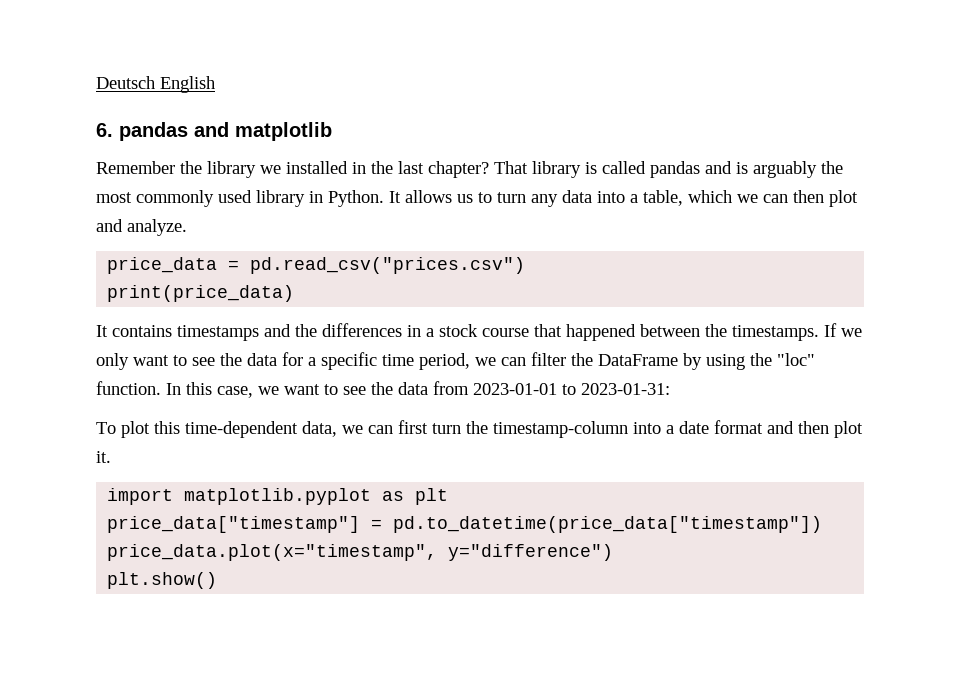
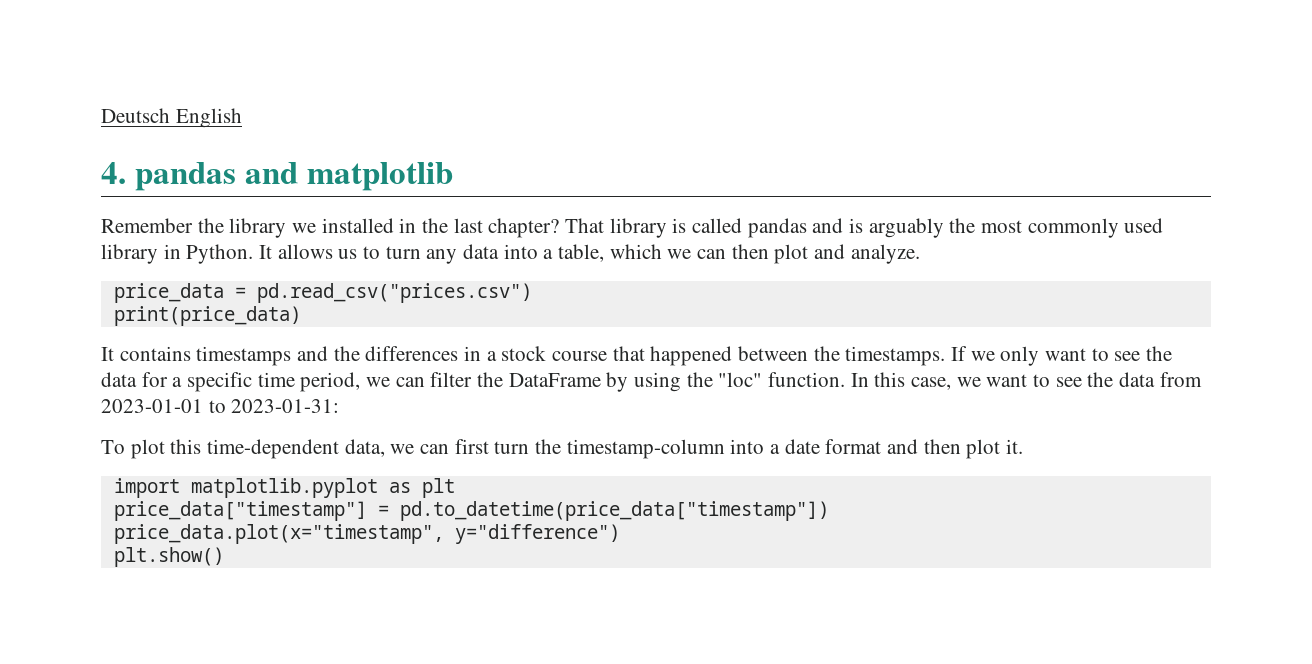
- 6. pandas and matplotlib
+ 4. pandas and matplotlib

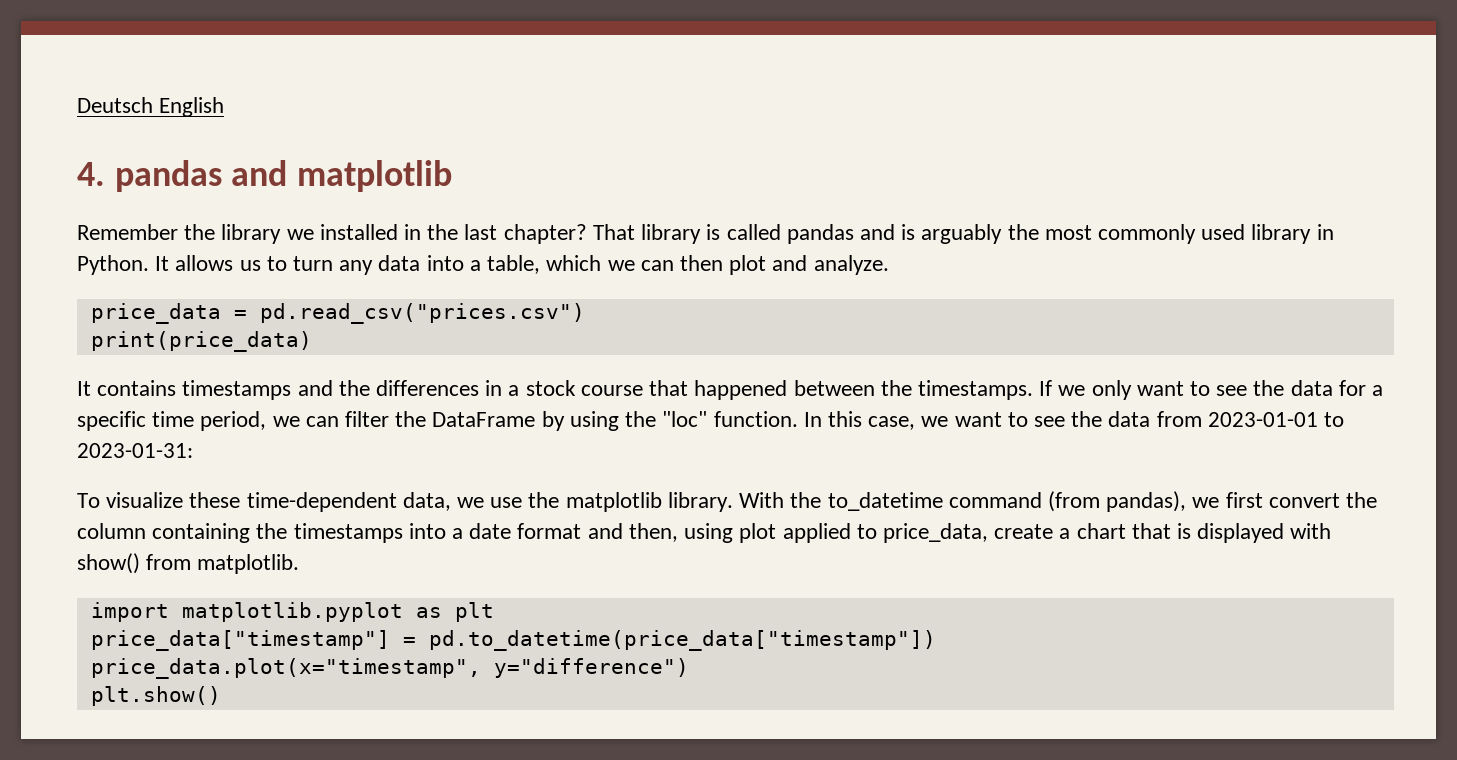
- To plot this time-dependent data, we can first turn the timestamp-column into a date format and then plot it.
+ To visualize these time-dependent data, we use the matplotlib library. With the to_datetime command (from pandas), we first convert the column containing the timestamps into a date format and then, using plot applied to price_data, create a chart that is displayed with show() from matplotlib.

